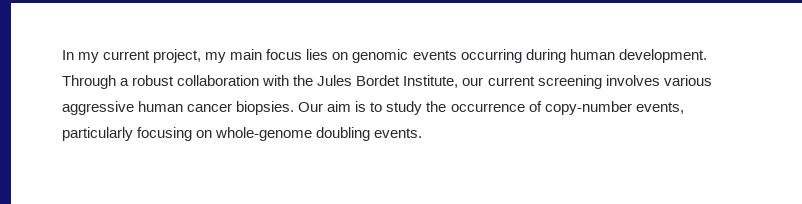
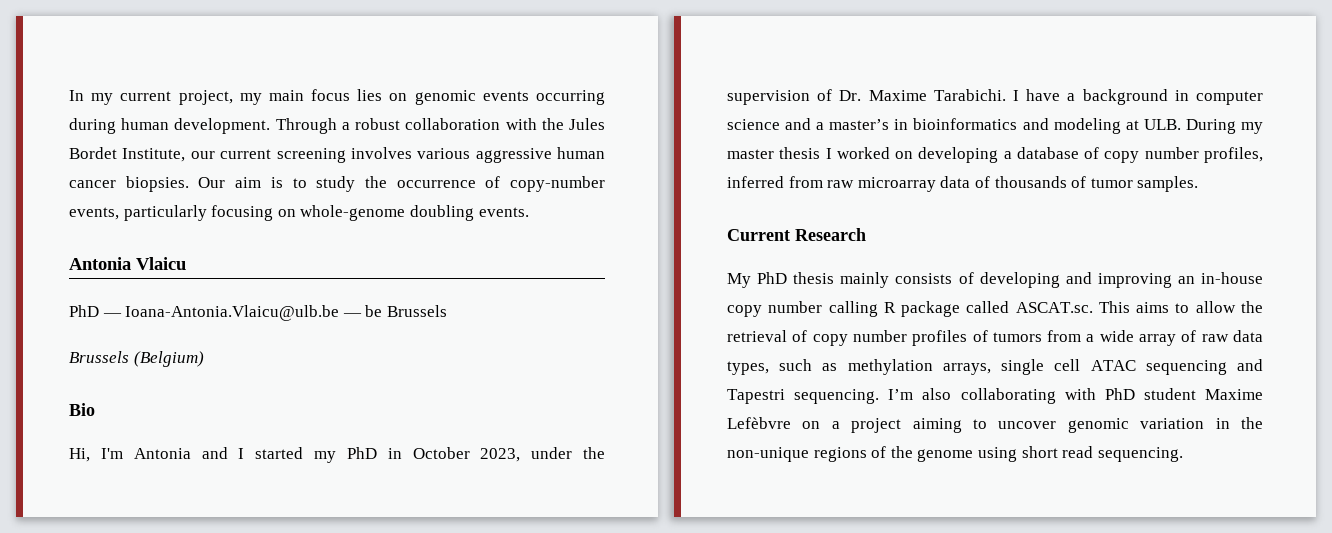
+ Antonia Vlaicu
+ PhD — Ioana-Antonia.Vlaicu@ulb.be — be Brussels
+ Brussels (Belgium)
+ Bio
+ Hi, I'm Antonia and I started my PhD in October 2023, under the supervision of Dr. Maxime Tarabichi. I have a background in computer science and a master’s in bioinformatics and modeling at ULB. During my master thesis I worked on developing a database of copy number profiles, inferred from raw microarray data of thousands of tumor samples.
+ Current Research
+ My PhD thesis mainly consists of developing and improving an in-house copy number calling R package called ASCAT.sc. This aims to allow the retrieval of copy number profiles of tumors from a wide array of raw data types, such as methylation arrays, single cell ATAC sequencing and Tapestri sequencing. I’m also collaborating with PhD student Maxime Lefèbvre on a project aiming to uncover genomic variation in the non-unique regions of the genome using short read sequencing.

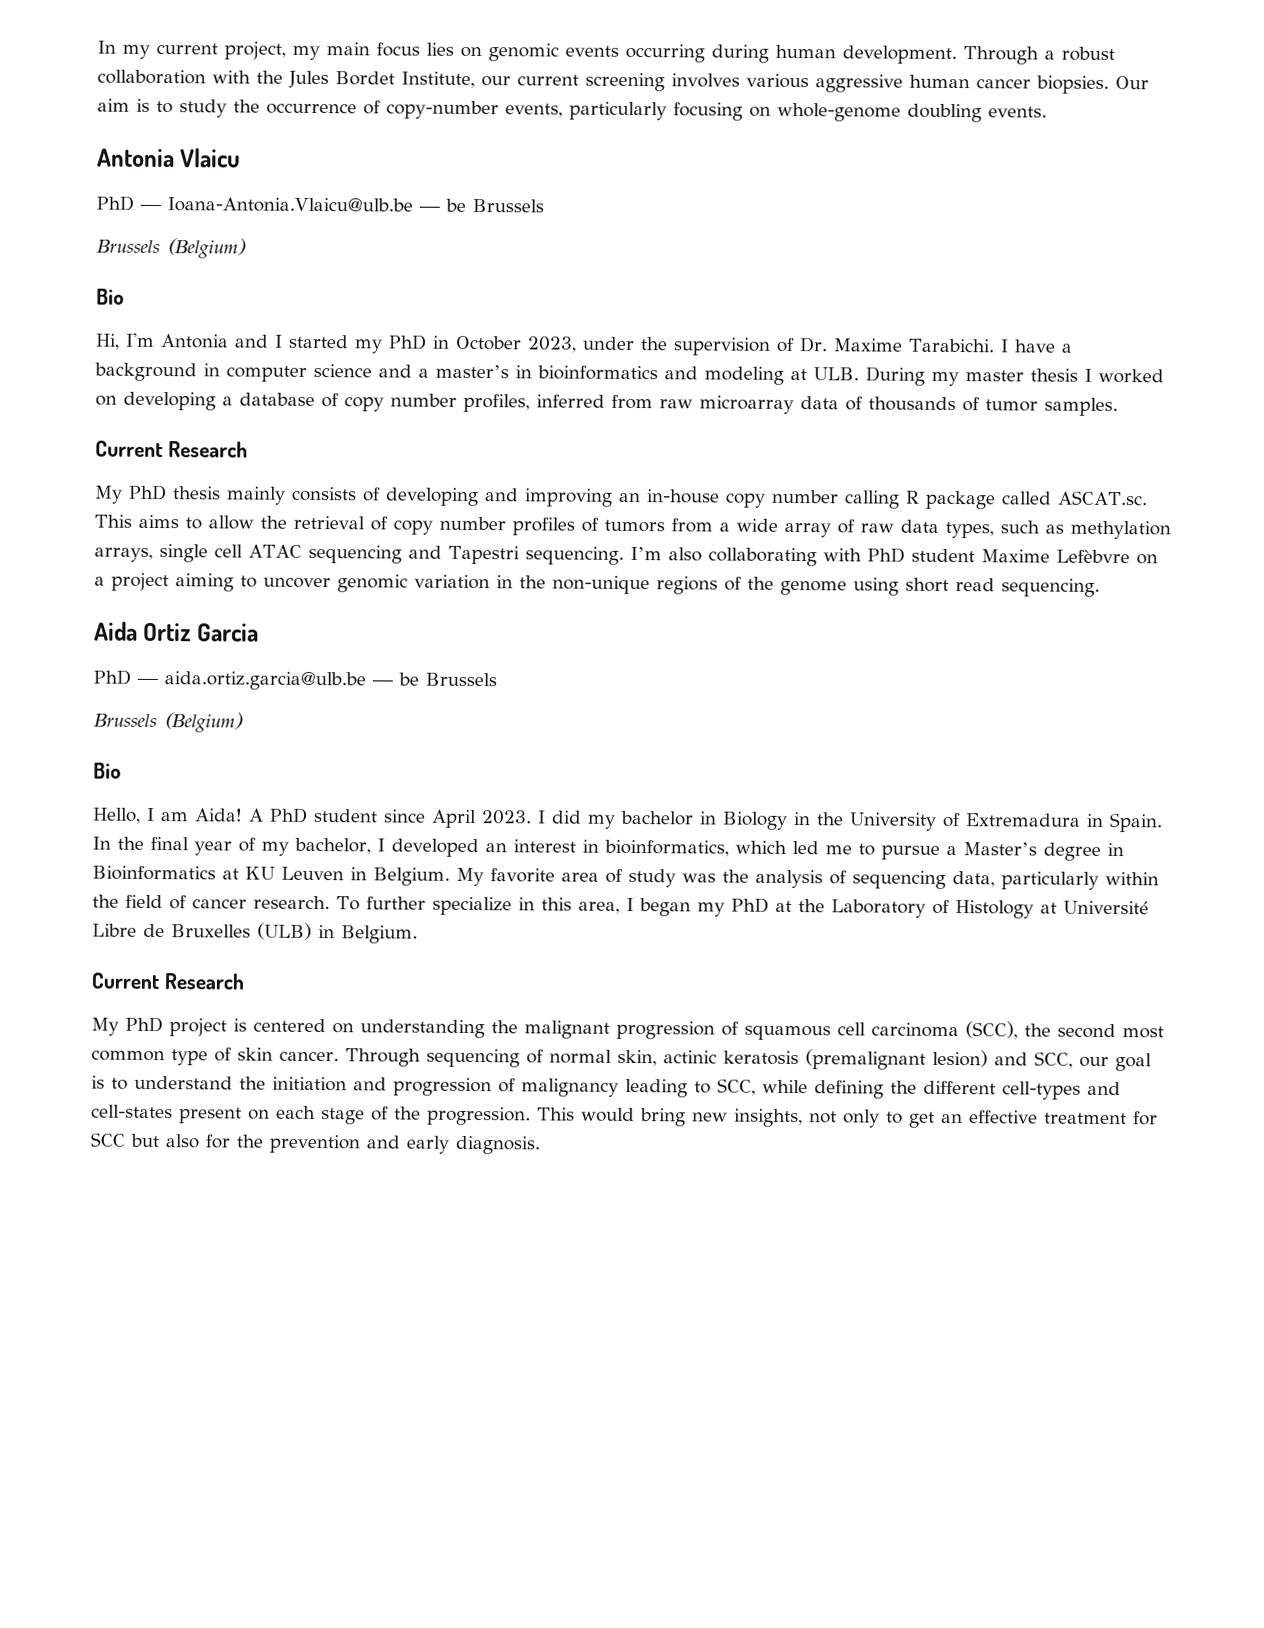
+ Aida Ortiz Garcia
+ PhD — aida.ortiz.garcia@ulb.be — be Brussels
+ Brussels (Belgium)
+ Bio
+ Hello, I am Aida! A PhD student since April 2023. I did my bachelor in Biology in the University of Extremadura in Spain. In the final year of my bachelor, I developed an interest in bioinformatics, which led me to pursue a Master’s degree in Bioinformatics at KU Leuven in Belgium. My favorite area of study was the analysis of sequencing data, particularly within the field of cancer research. To further specialize in this area, I began my PhD at the Laboratory of Histology at Université Libre de Bruxelles (ULB) in Belgium.
+ Current Research
+ My PhD project is centered on understanding the malignant progression of squamous cell carcinoma (SCC), the second most common type of skin cancer. Through sequencing of normal skin, actinic keratosis (premalignant lesion) and SCC, our goal is to understand the initiation and progression of malignancy leading to SCC, while defining the different cell-types and cell-states present on each stage of the progression. This would bring new insights, not only to get an effective treatment for SCC but also for the prevention and early diagnosis.

